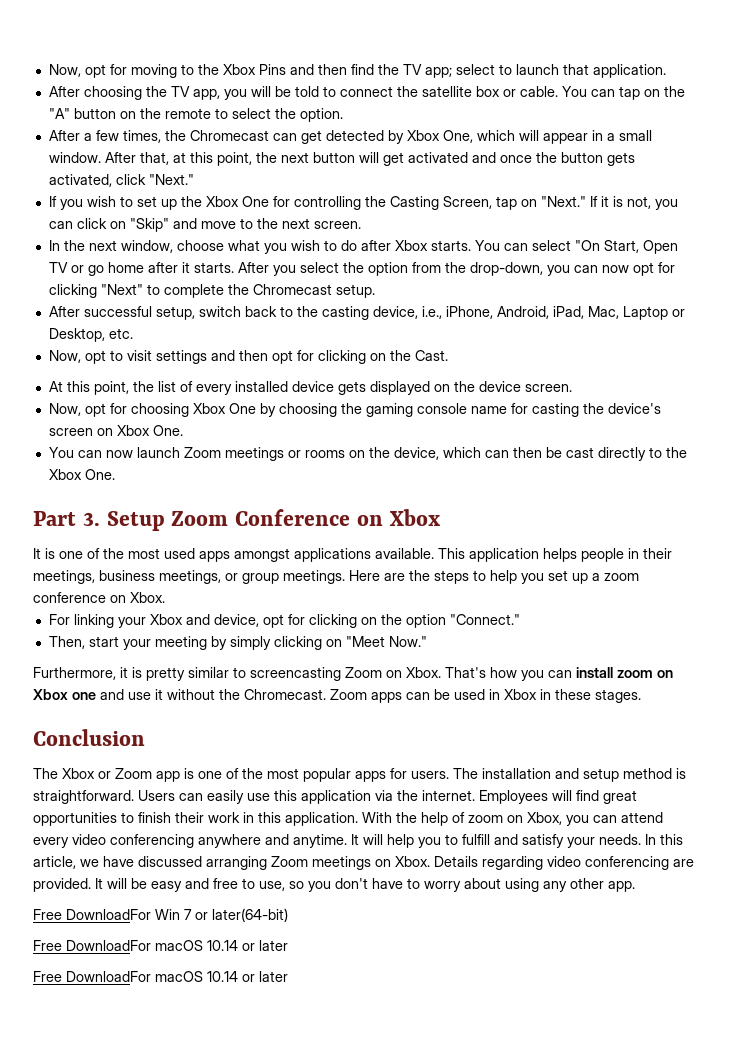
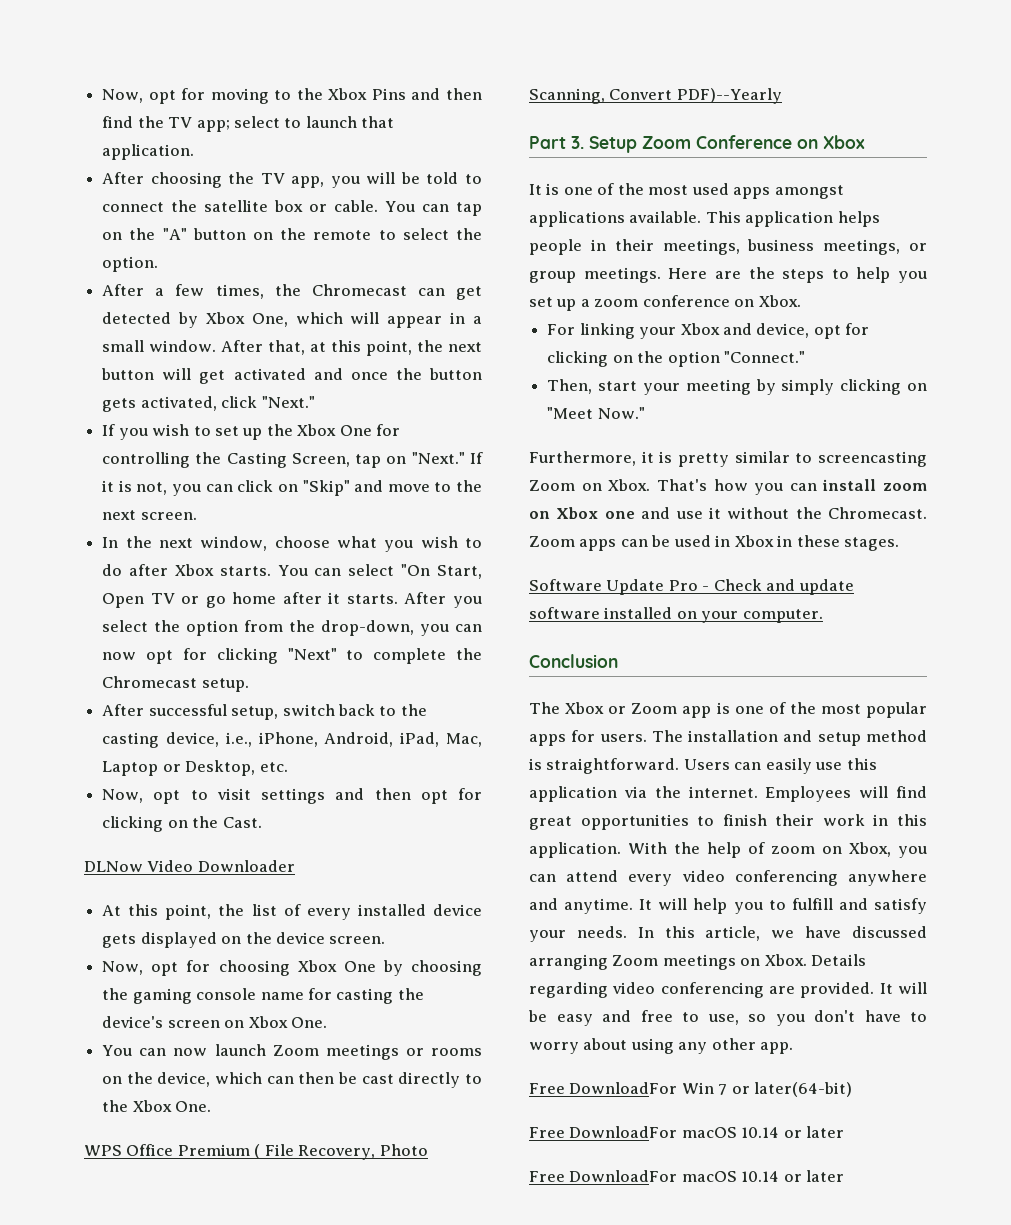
+ DLNow Video Downloader
+ WPS Office Premium ( File Recovery, Photo Scanning, Convert PDF)--Yearly
+ Software Update Pro - Check and update software installed on your computer.

